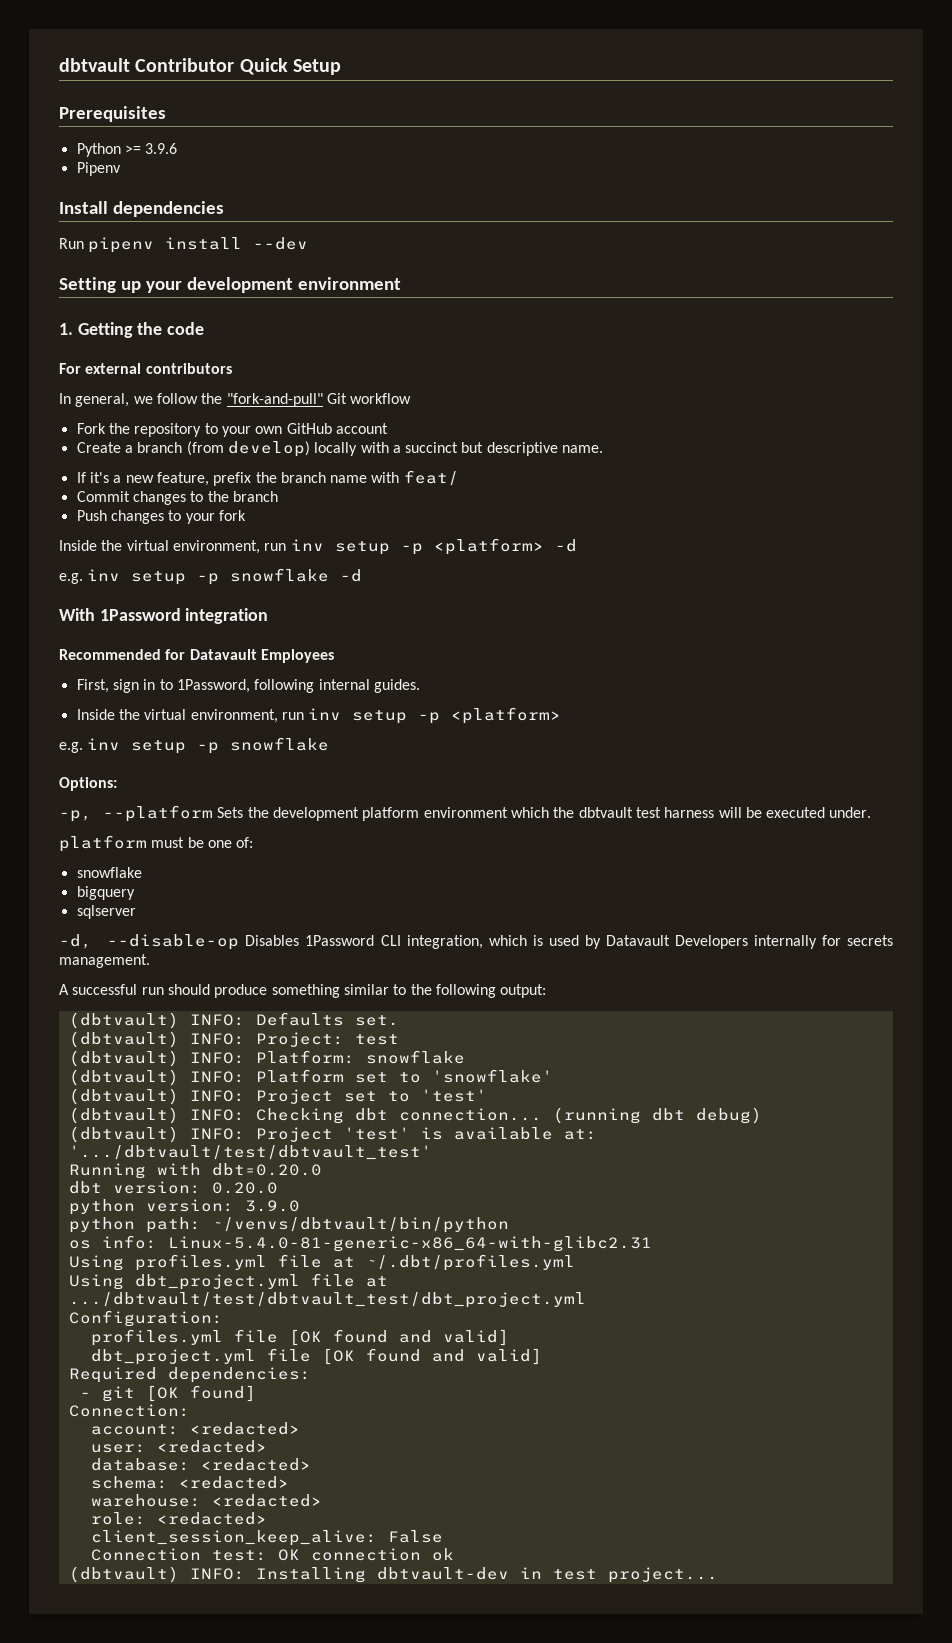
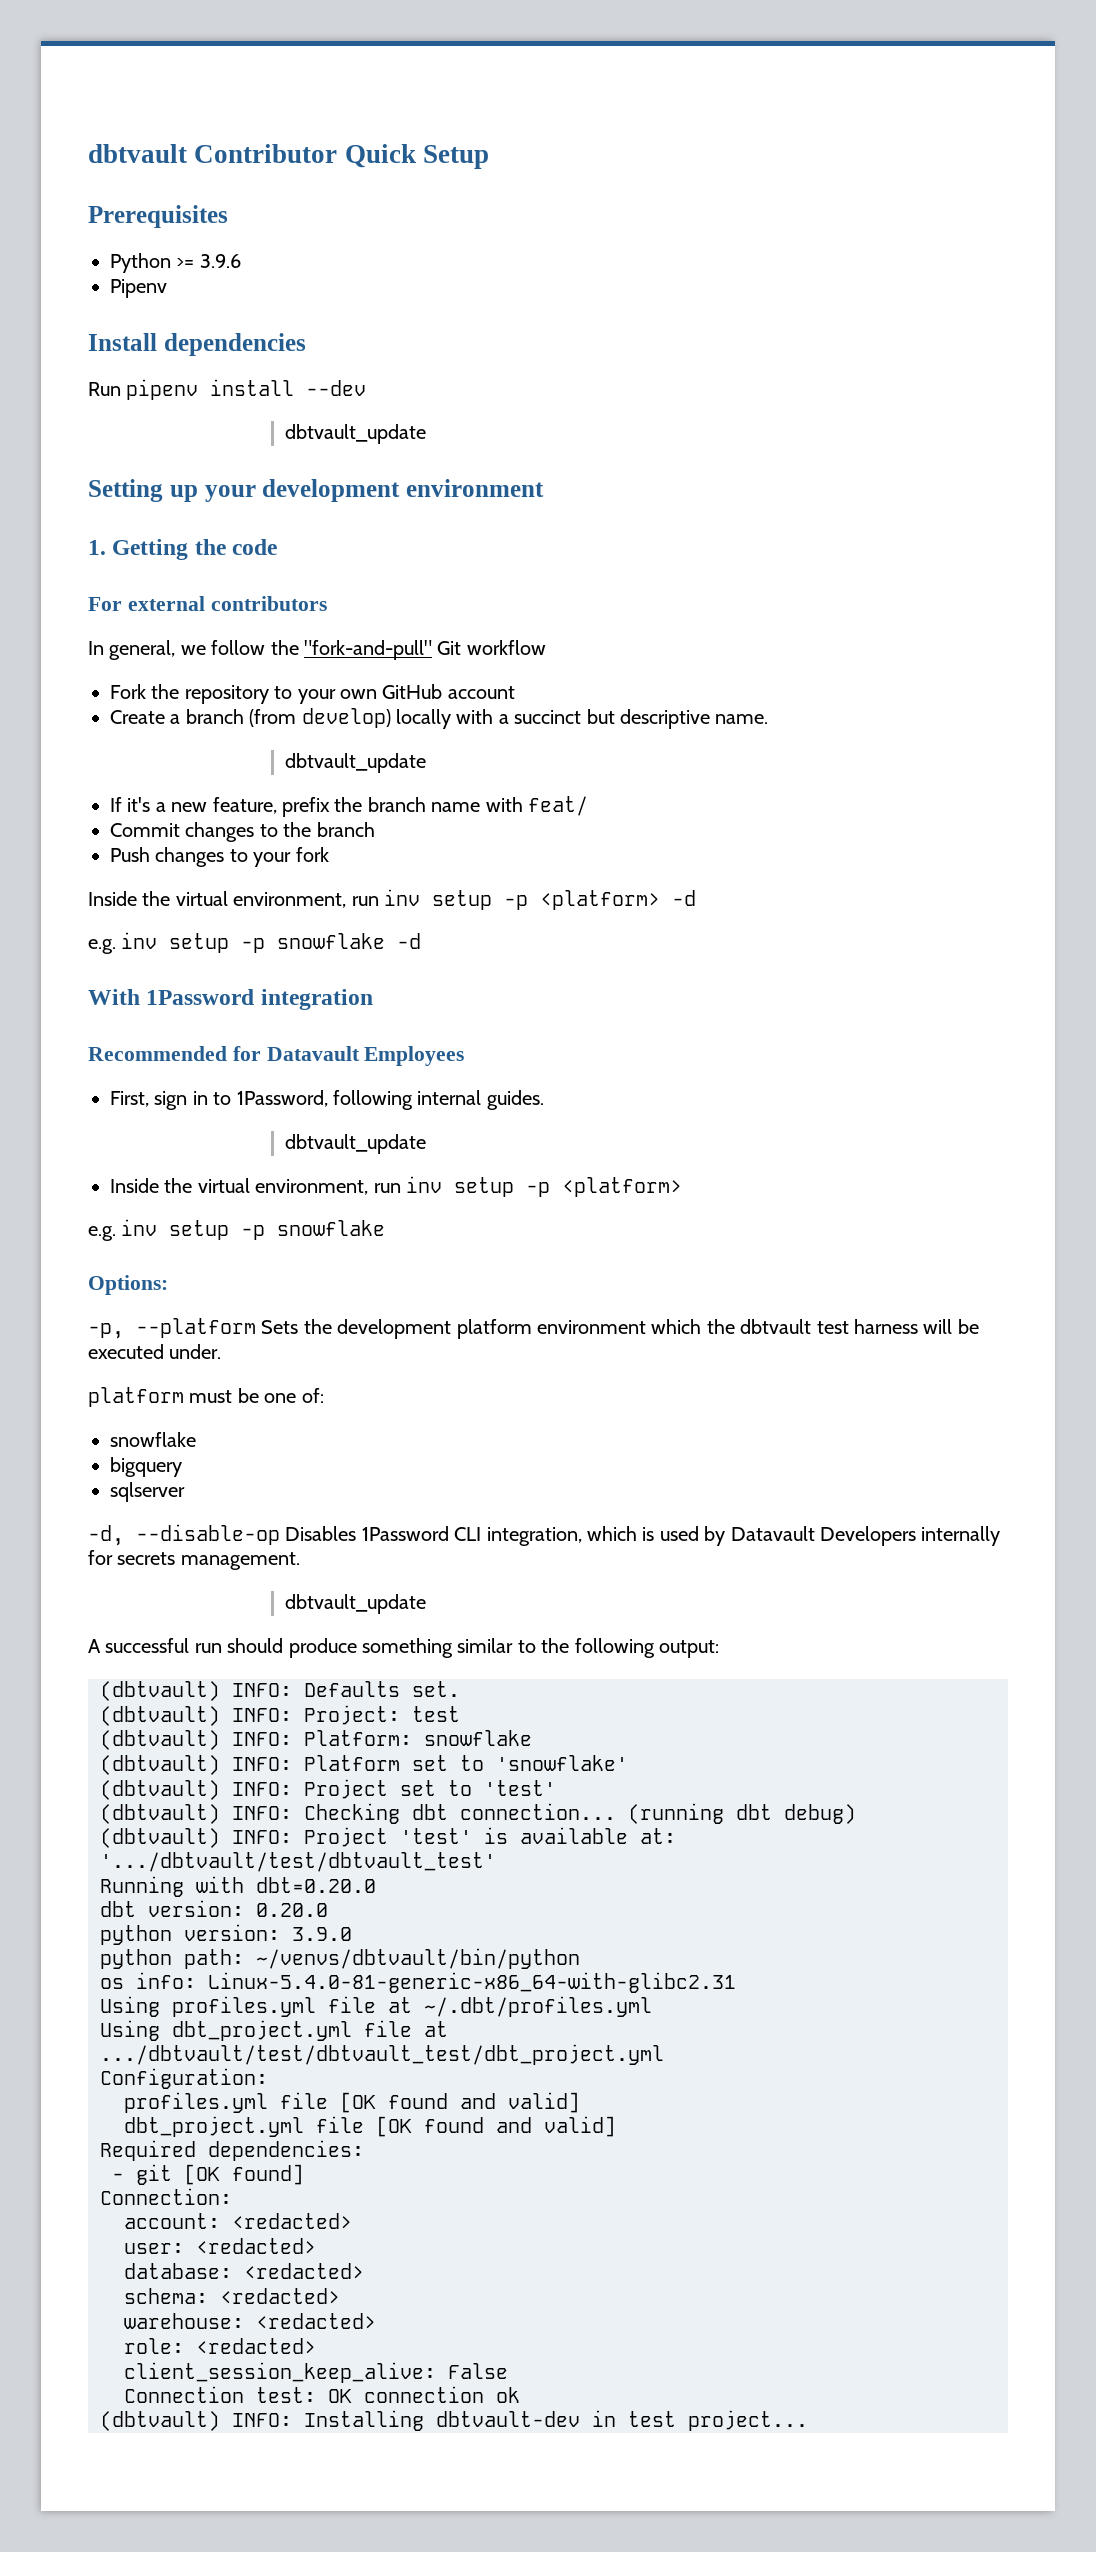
  Run pipenv install --dev
+ dbtvault_update
  Create a branch (from develop) locally with a succinct but descriptive name.
+ dbtvault_update
  First, sign in to 1Password, following internal guides.
+ dbtvault_update
  -d, --disable-op Disables 1Password CLI integration, which is used by Datavault Developers internally for secrets management.
+ dbtvault_update

